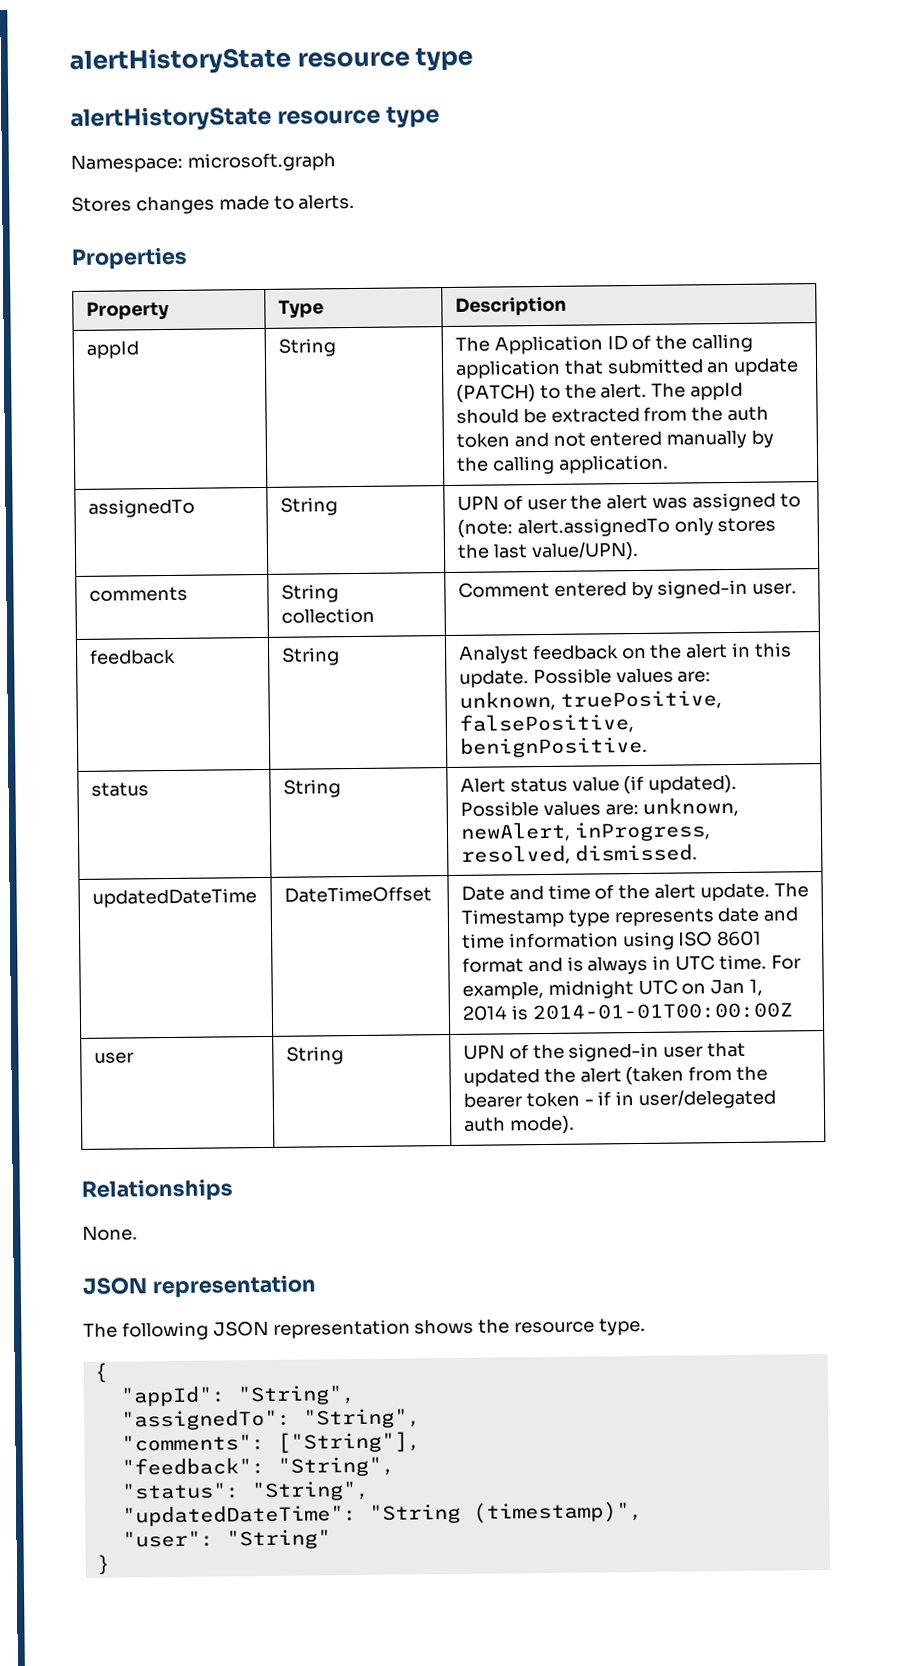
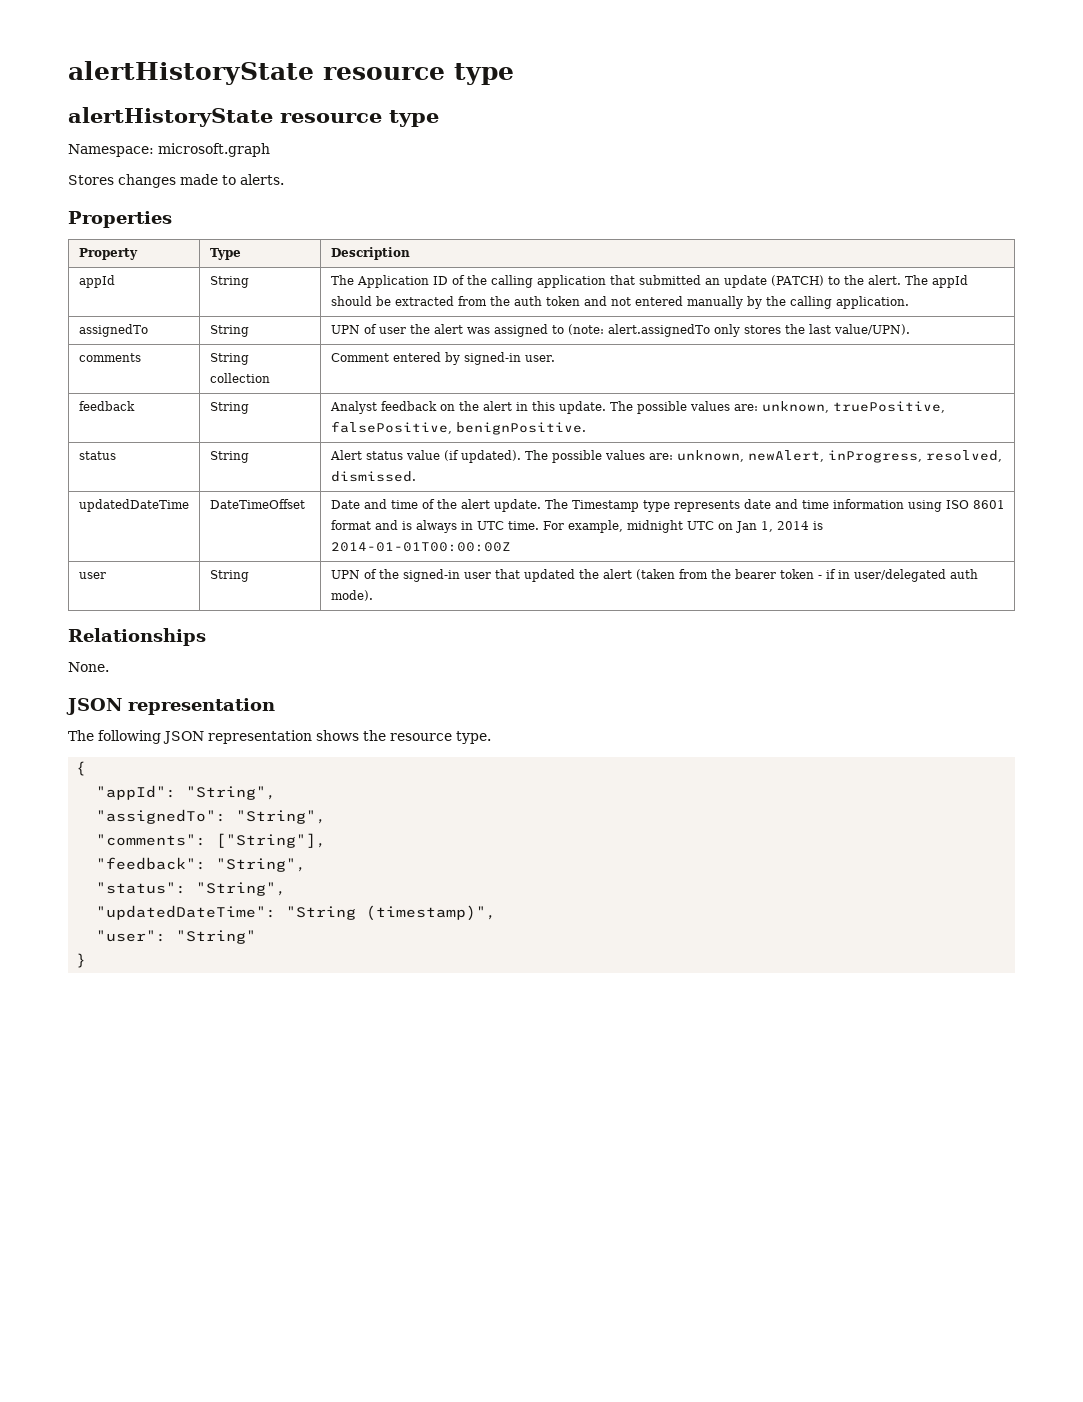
- feedback | String | Analyst feedback on the alert in this update. Possible values are: unknown, truePositive, falsePositive, benignPositive.
+ feedback | String | Analyst feedback on the alert in this update. The possible values are: unknown, truePositive, falsePositive, benignPositive.
- status | String | Alert status value (if updated). Possible values are: unknown, newAlert, inProgress, resolved, dismissed.
+ status | String | Alert status value (if updated). The possible values are: unknown, newAlert, inProgress, resolved, dismissed.

